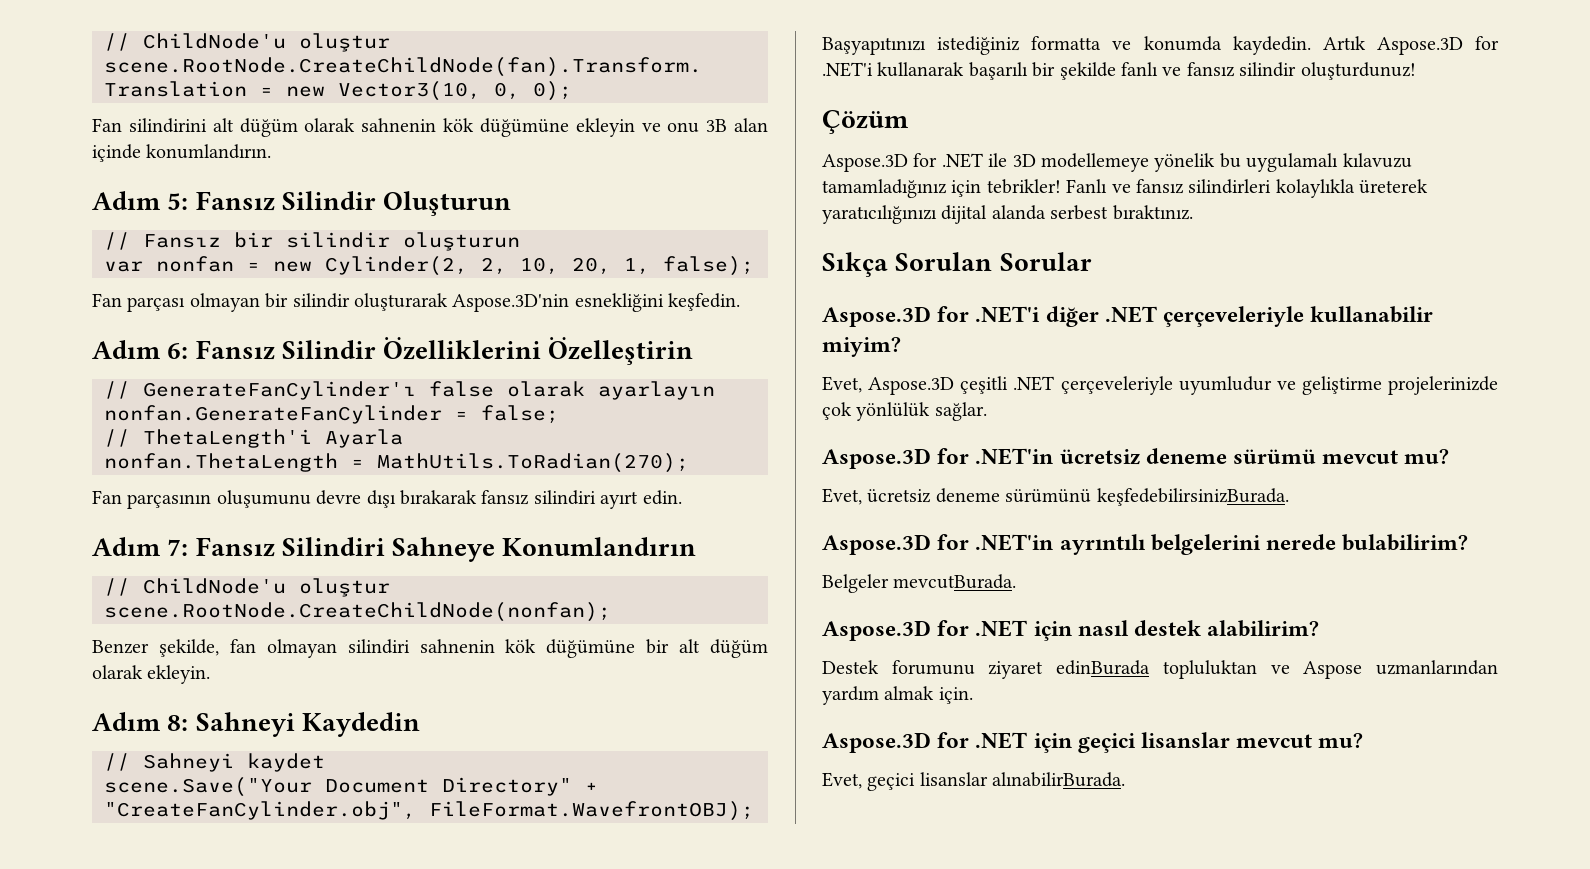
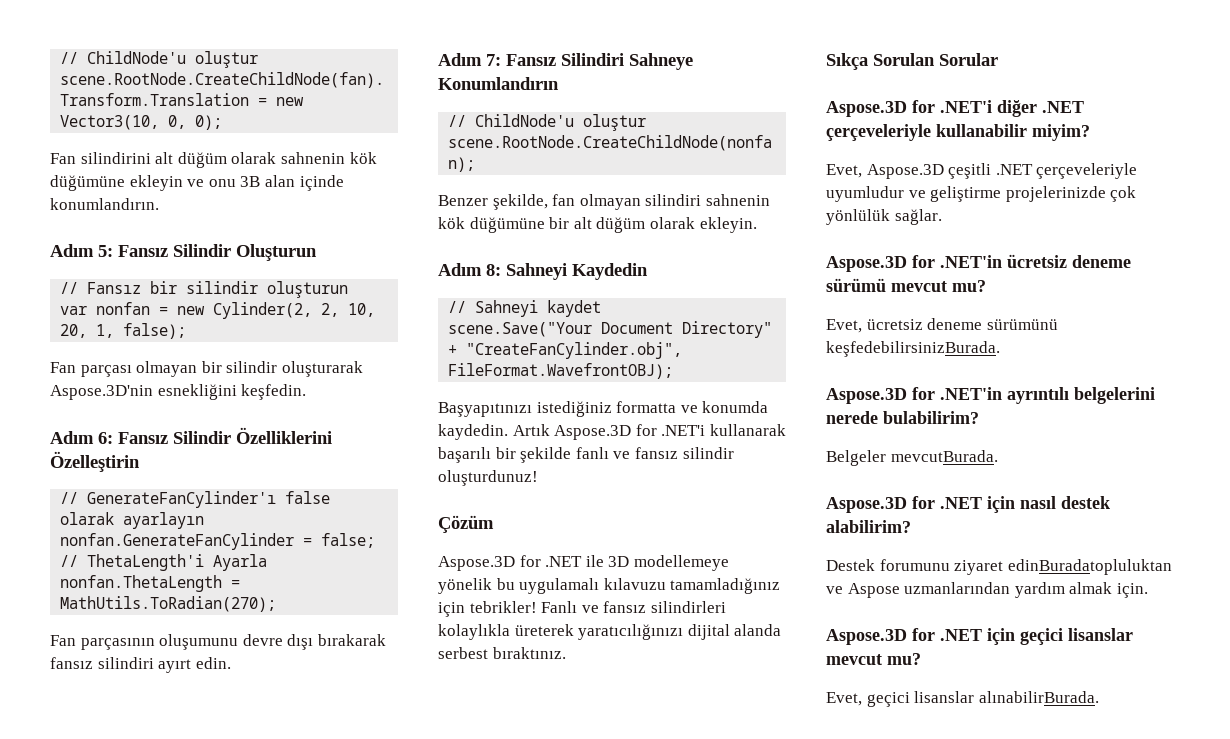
- Destek forumunu ziyaret edinBurada topluluktan ve Aspose uzmanlarından yardım almak için.
+ Destek forumunu ziyaret edinBuradatopluluktan ve Aspose uzmanlarından yardım almak için.

